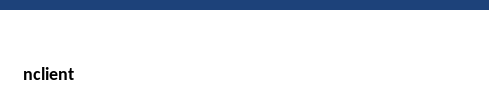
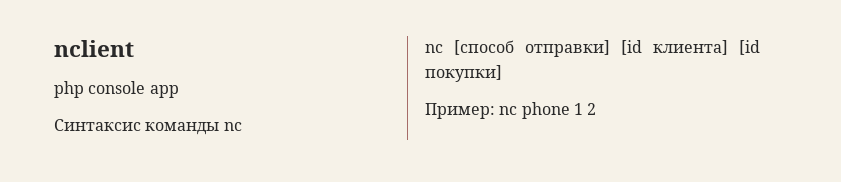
+ php console app
+ Синтаксис команды nc
+ nc [способ отправки] [id клиента] [id покупки]
+ Пример: nc phone 1 2

